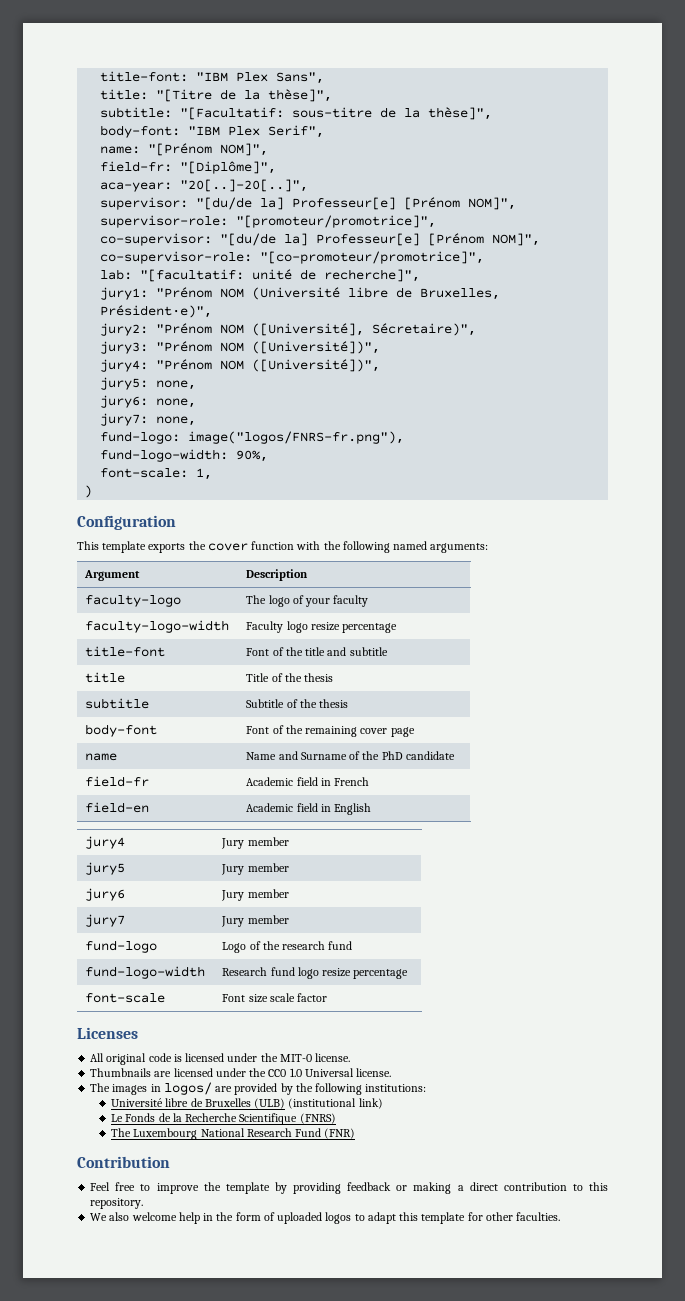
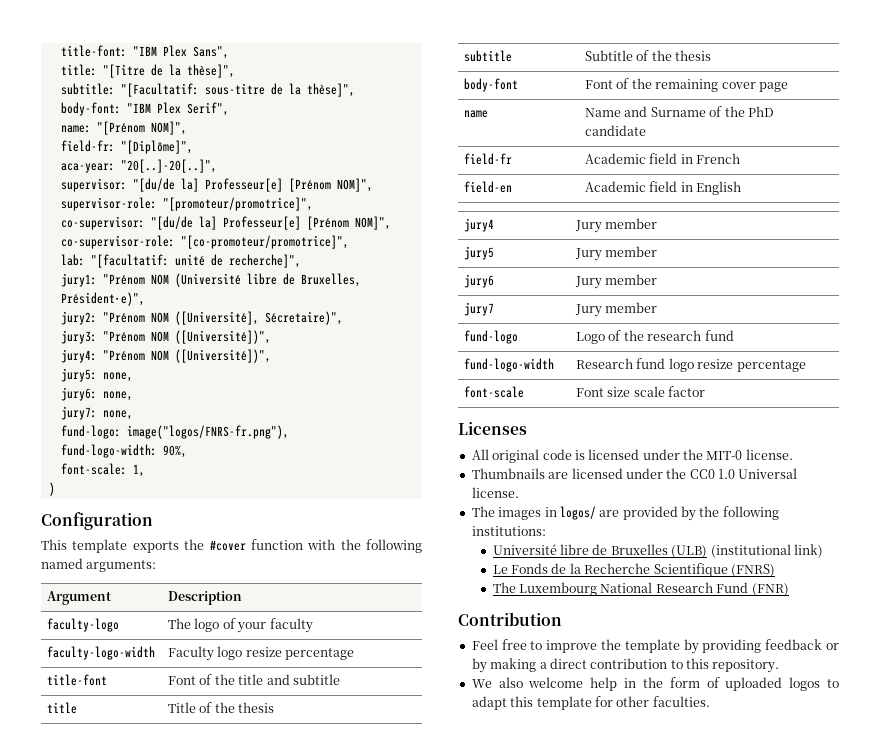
- This template exports the cover function with the following named arguments:
+ This template exports the #cover function with the following named arguments:
- Feel free to improve the template by providing feedback or making a direct contribution to this repository.
+ Feel free to improve the template by providing feedback or by making a direct contribution to this repository.

